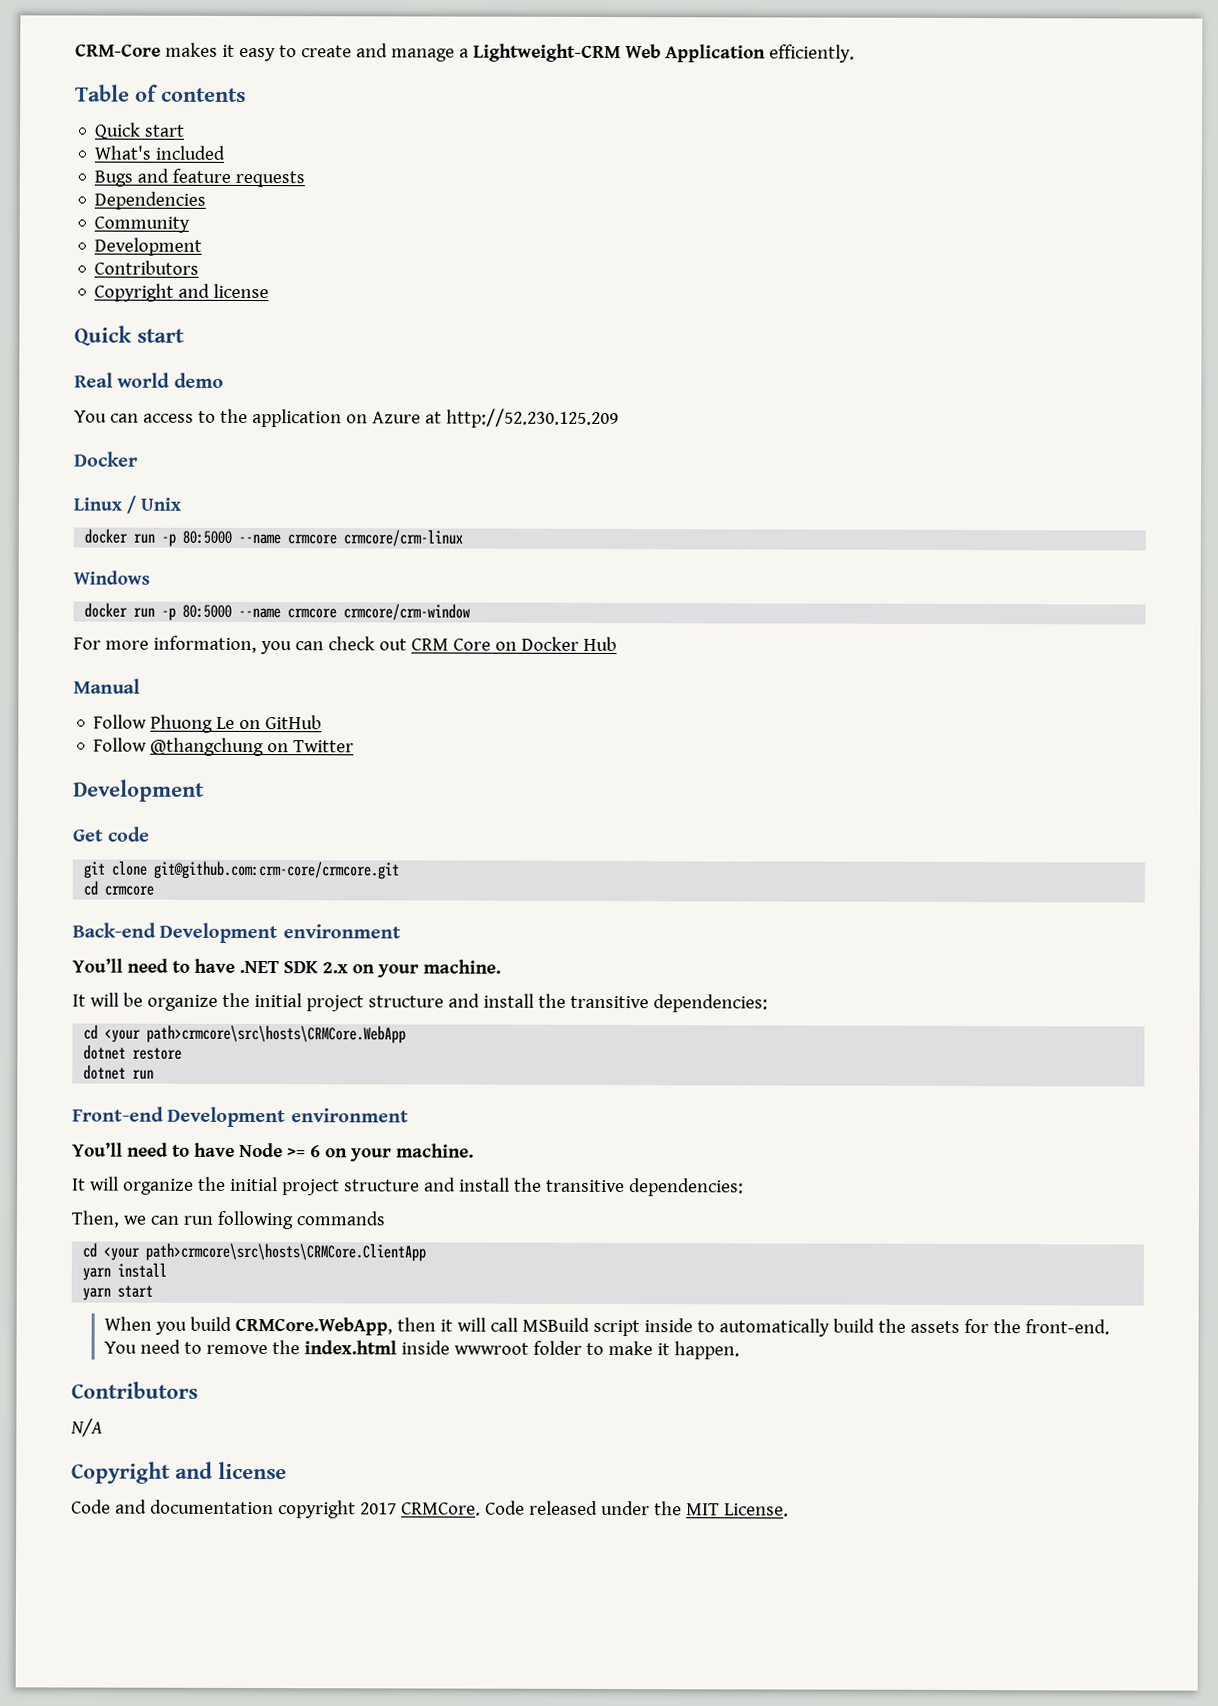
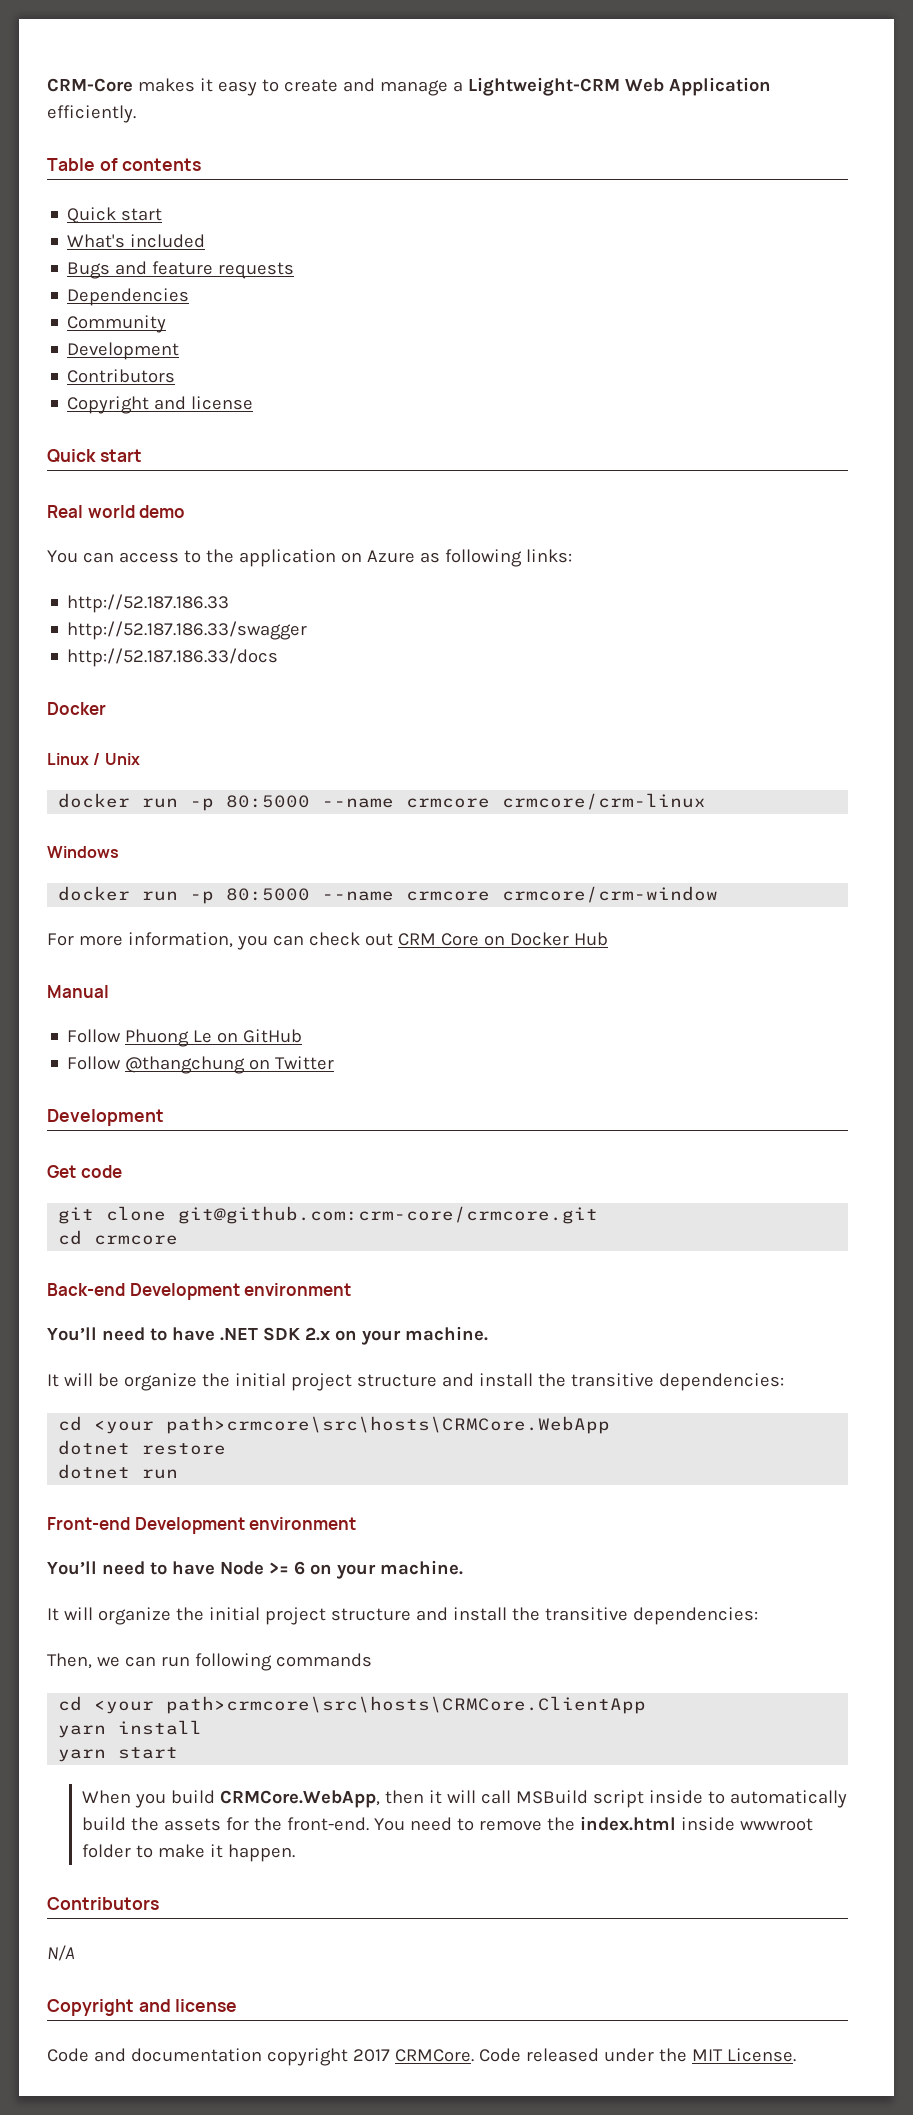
- You can access to the application on Azure at http://52.230.125.209
+ You can access to the application on Azure as following links:
+ http://52.187.186.33
+ http://52.187.186.33/swagger
+ http://52.187.186.33/docs

